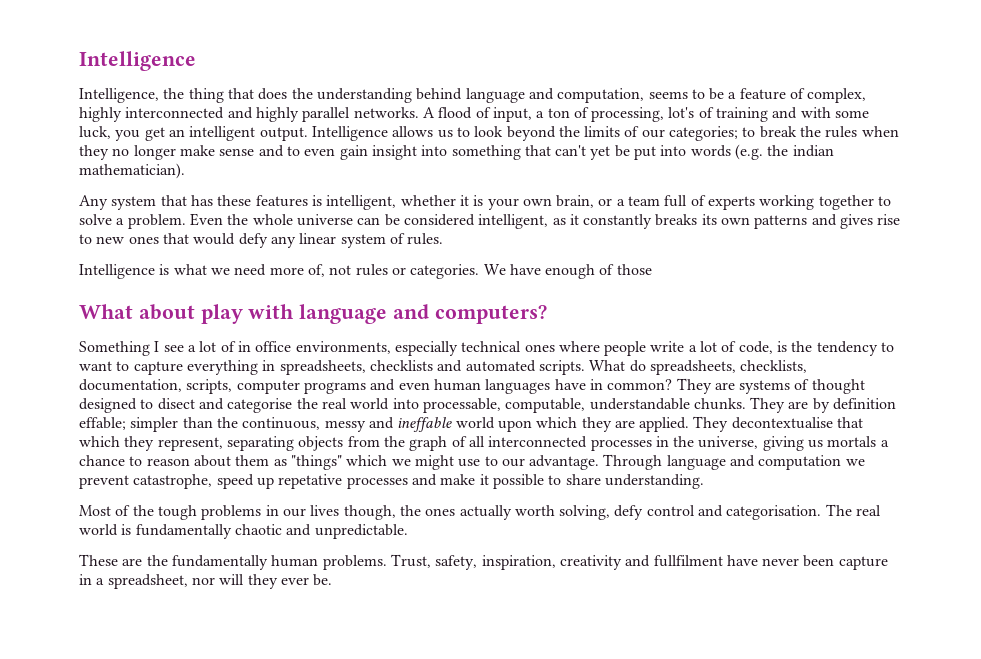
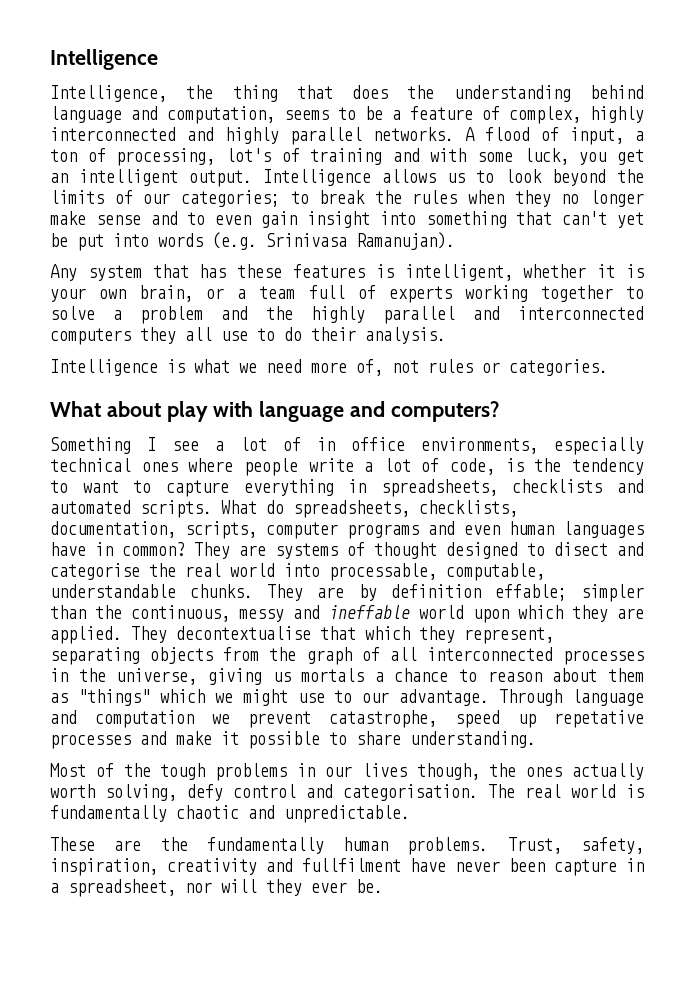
- Intelligence allows us to look beyond the limits of our categories; to break the rules when they no longer make sense and to even gain insight into something that can't yet be put into words (e.g. the indian mathematician).
+ Intelligence allows us to look beyond the limits of our categories; to break the rules when they no longer make sense and to even gain insight into something that can't yet be put into words (e.g. Srinivasa Ramanujan).
- Any system that has these features is intelligent, whether it is your own brain, or a team full of experts working together to solve a problem. Even the whole universe can be considered intelligent, as it constantly breaks its own patterns and gives rise to new ones that would defy any linear system of rules.
+ Any system that has these features is intelligent, whether it is your own brain, or a team full of experts working together to solve a problem and the highly parallel and interconnected computers they all use to do their analysis.
- We have enough of those

